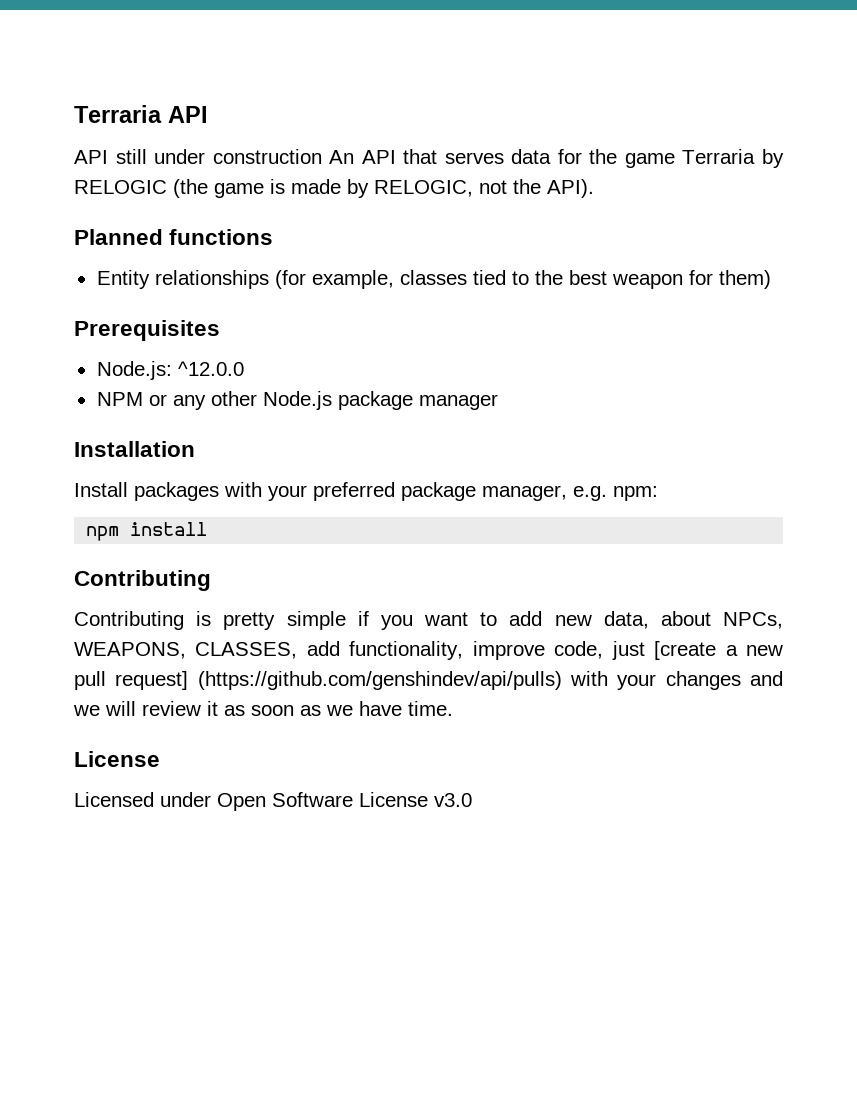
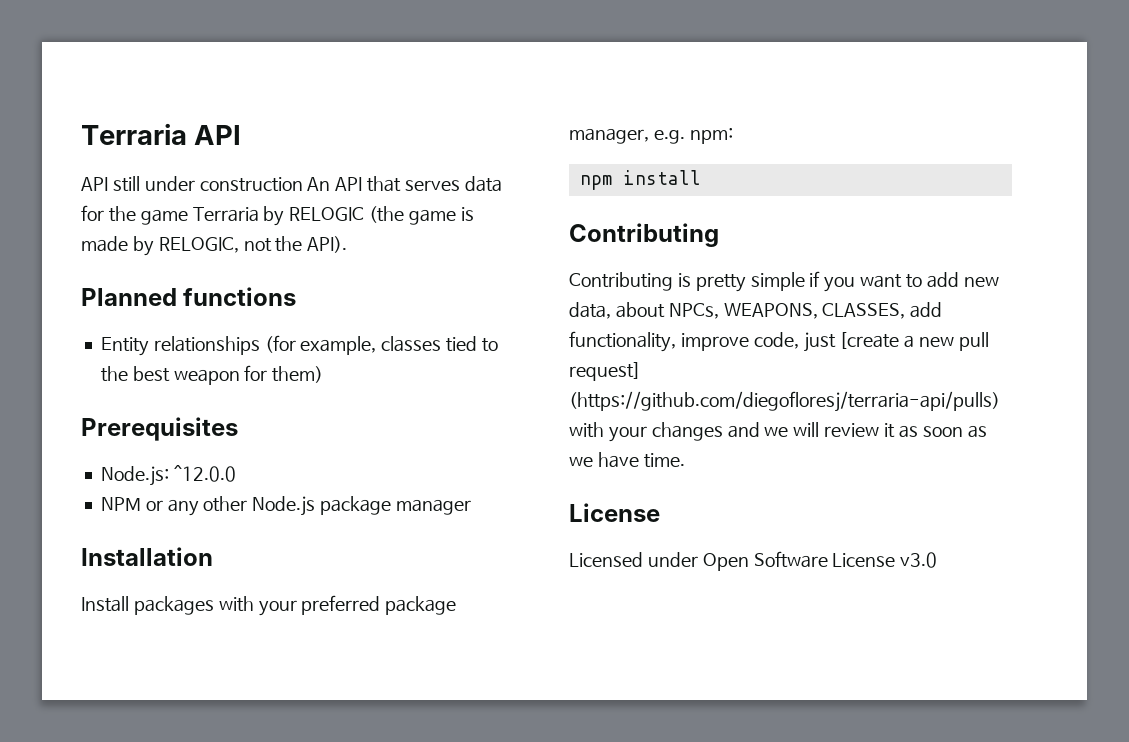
- Contributing is pretty simple if you want to add new data, about NPCs, WEAPONS, CLASSES, add functionality, improve code, just [create a new pull request] (https://github.com/genshindev/api/pulls) with your changes and we will review it as soon as we have time.
+ Contributing is pretty simple if you want to add new data, about NPCs, WEAPONS, CLASSES, add functionality, improve code, just [create a new pull request] (https://github.com/diegofloresj/terraria-api/pulls) with your changes and we will review it as soon as we have time.

